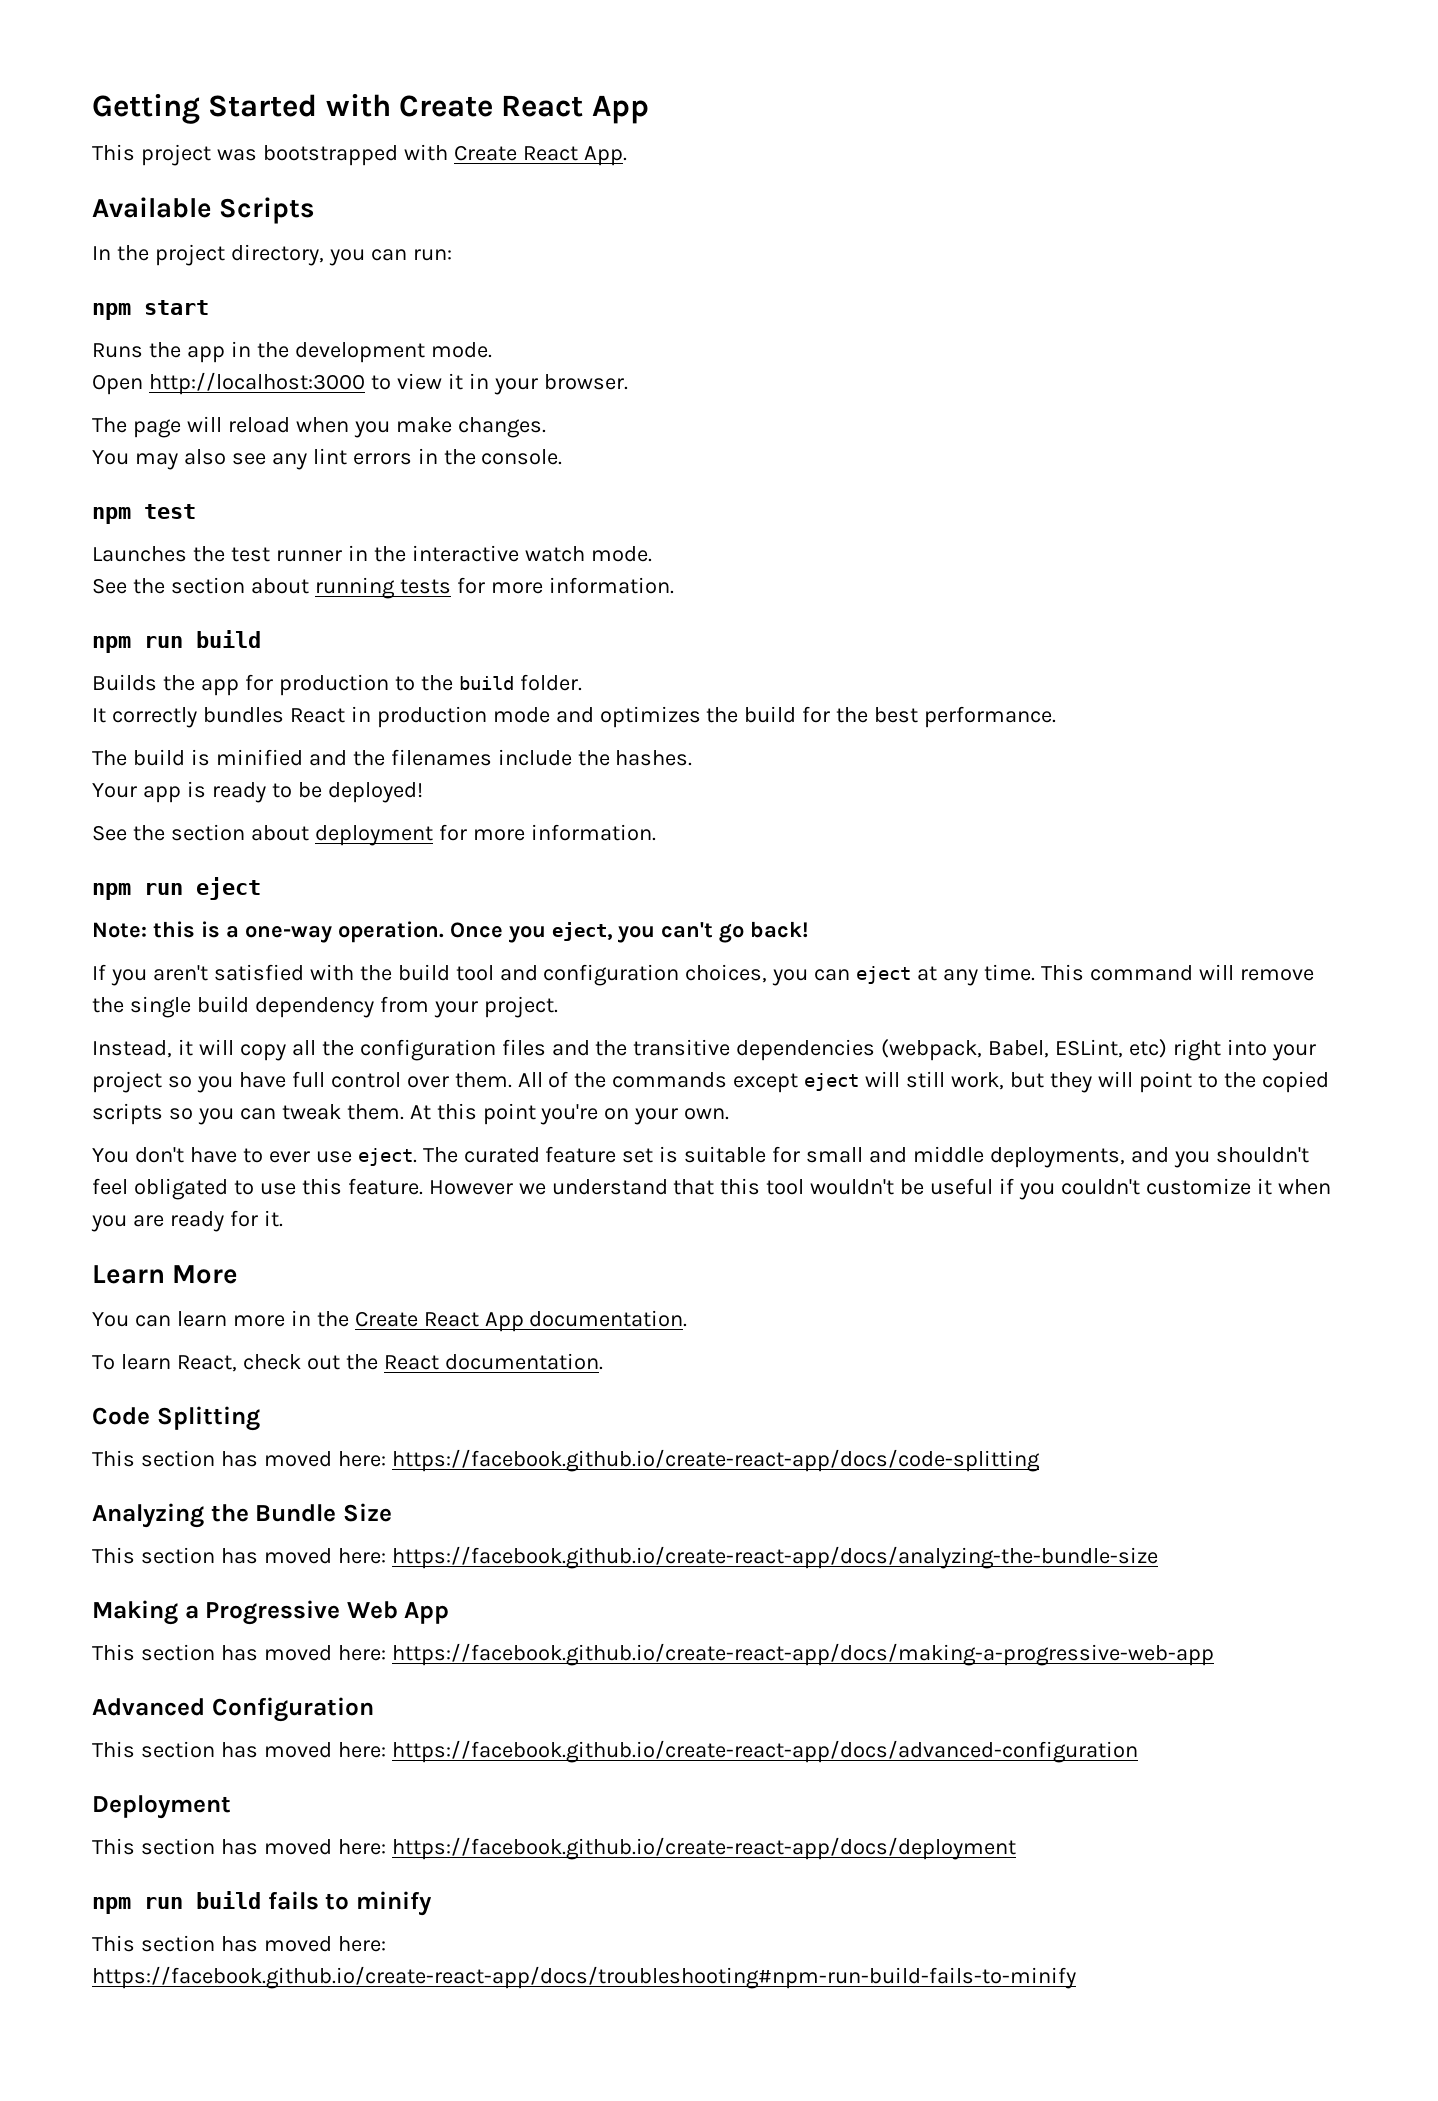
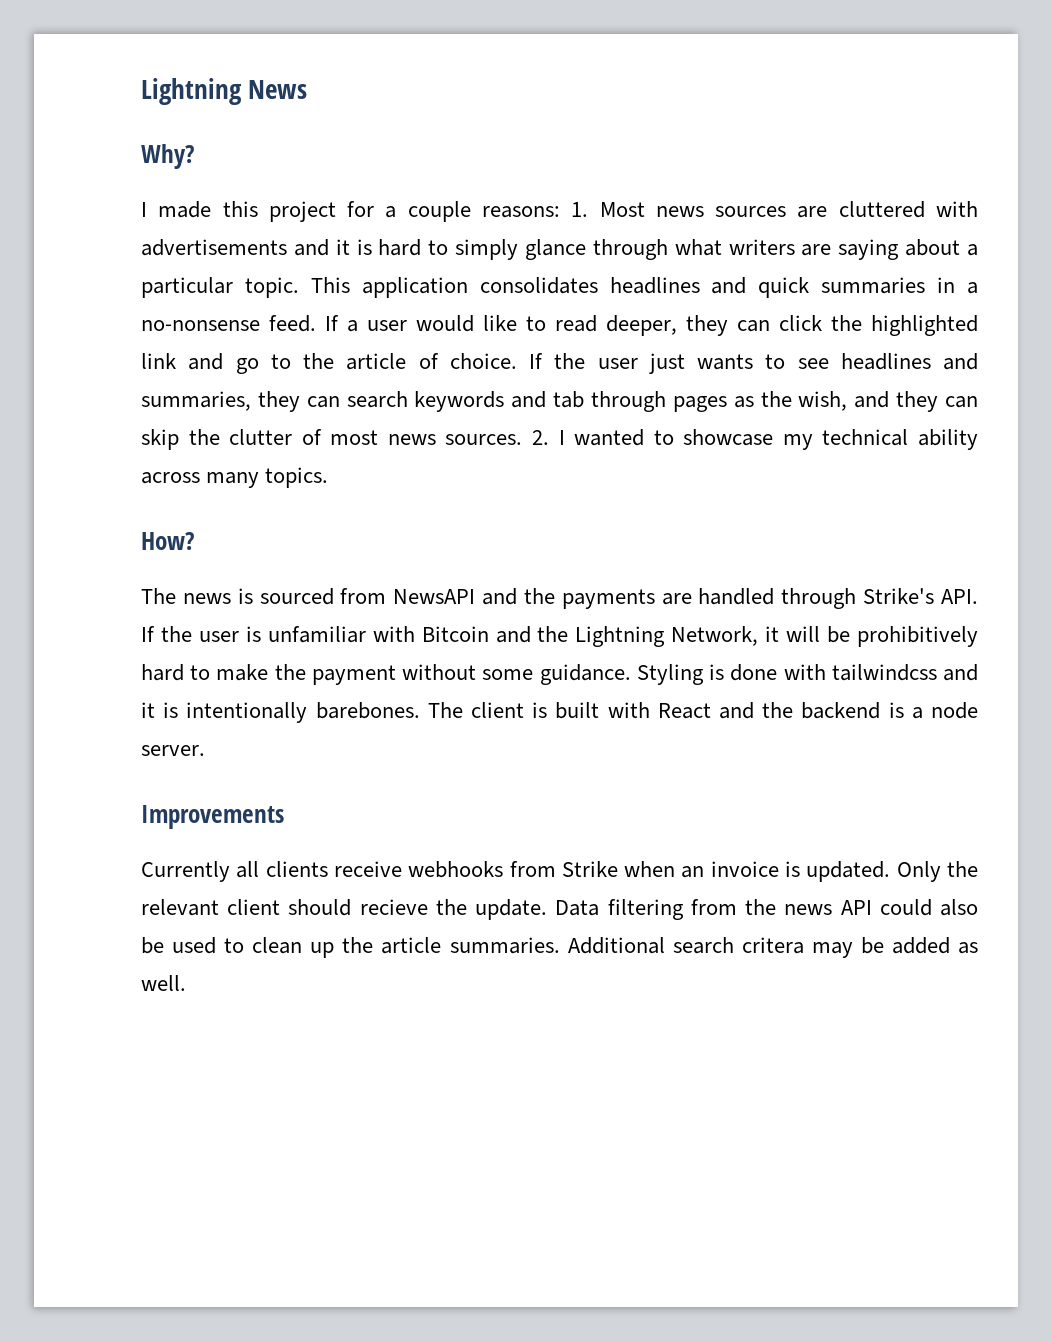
- Getting Started with Create React App
- This project was bootstrapped with Create React App.
- Available Scripts
- In the project directory, you can run:
- npm start
- Runs the app in the development mode.
- Open http://localhost:3000 to view it in your browser.
- The page will reload when you make changes.
- You may also see any lint errors in the console.
- npm test
- Launches the test runner in the interactive watch mode.
- See the section about running tests for more information.
- npm run build
- Builds the app for production to the build folder.
- It correctly bundles React in production mode and optimizes the build for the best performance.
- The build is minified and the filenames include the hashes.
- Your app is ready to be deployed!
- See the section about deployment for more information.
- npm run eject
- Note: this is a one-way operation. Once you eject, you can't go back!
- If you aren't satisfied with the build tool and configuration choices, you can eject at any time. This command will remove the single build dependency from your project.
- Instead, it will copy all the configuration files and the transitive dependencies (webpack, Babel, ESLint, etc) right into your project so you have full control over them. All of the commands except eject will still work, but they will point to the copied scripts so you can tweak them. At this point you're on your own.
- You don't have to ever use eject. The curated feature set is suitable for small and middle deployments, and you shouldn't feel obligated to use this feature. However we understand that this tool wouldn't be useful if you couldn't customize it when you are ready for it.
- Learn More
- You can learn more in the Create React App documentation.
- To learn React, check out the React documentation.
- Code Splitting
- This section has moved here: https://facebook.github.io/create-react-app/docs/code-splitting
- Analyzing the Bundle Size
- This section has moved here: https://facebook.github.io/create-react-app/docs/analyzing-the-bundle-size
- Making a Progressive Web App
- This section has moved here: https://facebook.github.io/create-react-app/docs/making-a-progressive-web-app
- Advanced Configuration
- This section has moved here: https://facebook.github.io/create-react-app/docs/advanced-configuration
- Deployment
- This section has moved here: https://facebook.github.io/create-react-app/docs/deployment
- npm run build fails to minify
- This section has moved here: https://facebook.github.io/create-react-app/docs/troubleshooting#npm-run-build-fails-to-minify
+ Lightning News
+ Why?
+ I made this project for a couple reasons: 1. Most news sources are cluttered with advertisements and it is hard to simply glance through what writers are saying about a particular topic. This application consolidates headlines and quick summaries in a no-nonsense feed. If a user would like to read deeper, they can click the highlighted link and go to the article of choice. If the user just wants to see headlines and summaries, they can search keywords and tab through pages as the wish, and they can skip the clutter of most news sources. 2. I wanted to showcase my technical ability across many topics.
+ How?
+ The news is sourced from NewsAPI and the payments are handled through Strike's API. If the user is unfamiliar with Bitcoin and the Lightning Network, it will be prohibitively hard to make the payment without some guidance. Styling is done with tailwindcss and it is intentionally barebones. The client is built with React and the backend is a node server.
+ Improvements
+ Currently all clients receive webhooks from Strike when an invoice is updated. Only the relevant client should recieve the update. Data filtering from the news API could also be used to clean up the article summaries. Additional search critera may be added as well.

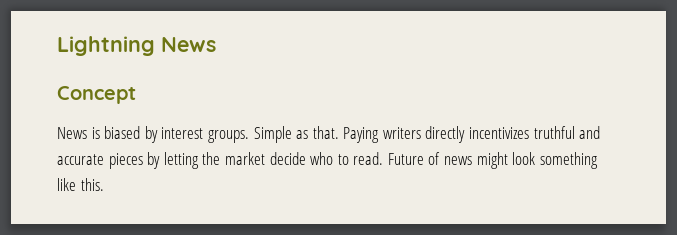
- Why?
- I made this project for a couple reasons: 1. Most news sources are cluttered with advertisements and it is hard to simply glance through what writers are saying about a particular topic. This application consolidates headlines and quick summaries in a no-nonsense feed. If a user would like to read deeper, they can click the highlighted link and go to the article of choice. If the user just wants to see headlines and summaries, they can search keywords and tab through pages as the wish, and they can skip the clutter of most news sources. 2. I wanted to showcase my technical ability across many topics.
- How?
- The news is sourced from NewsAPI and the payments are handled through Strike's API. If the user is unfamiliar with Bitcoin and the Lightning Network, it will be prohibitively hard to make the payment without some guidance. Styling is done with tailwindcss and it is intentionally barebones. The client is built with React and the backend is a node server.
- Improvements
- Currently all clients receive webhooks from Strike when an invoice is updated. Only the relevant client should recieve the update. Data filtering from the news API could also be used to clean up the article summaries. Additional search critera may be added as well.
+ Concept
+ News is biased by interest groups. Simple as that. Paying writers directly incentivizes truthful and accurate pieces by letting the market decide who to read. Future of news might look something like this.

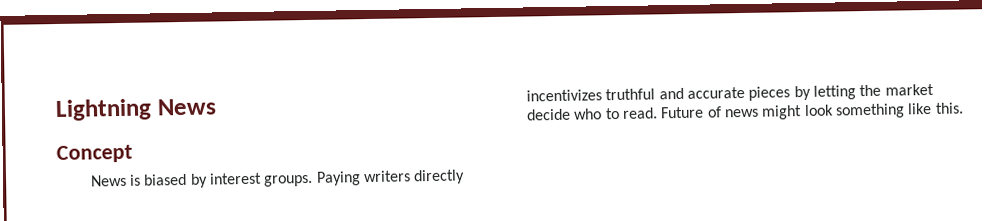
- Simple as that.

